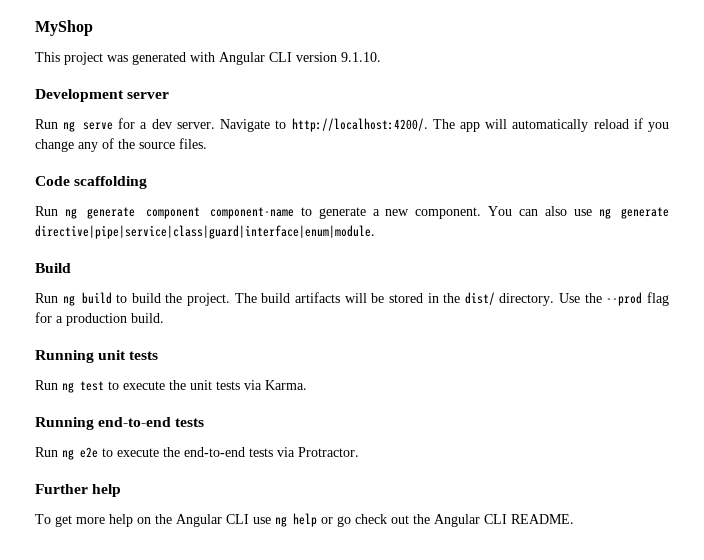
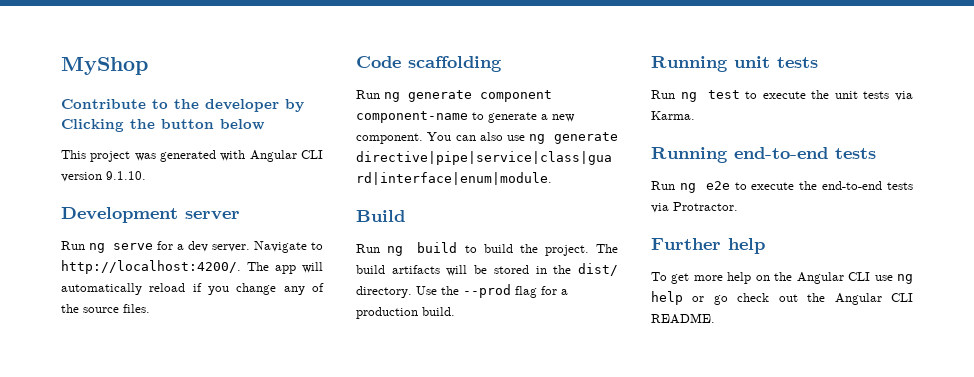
+ Contribute to the developer by Clicking the button below

